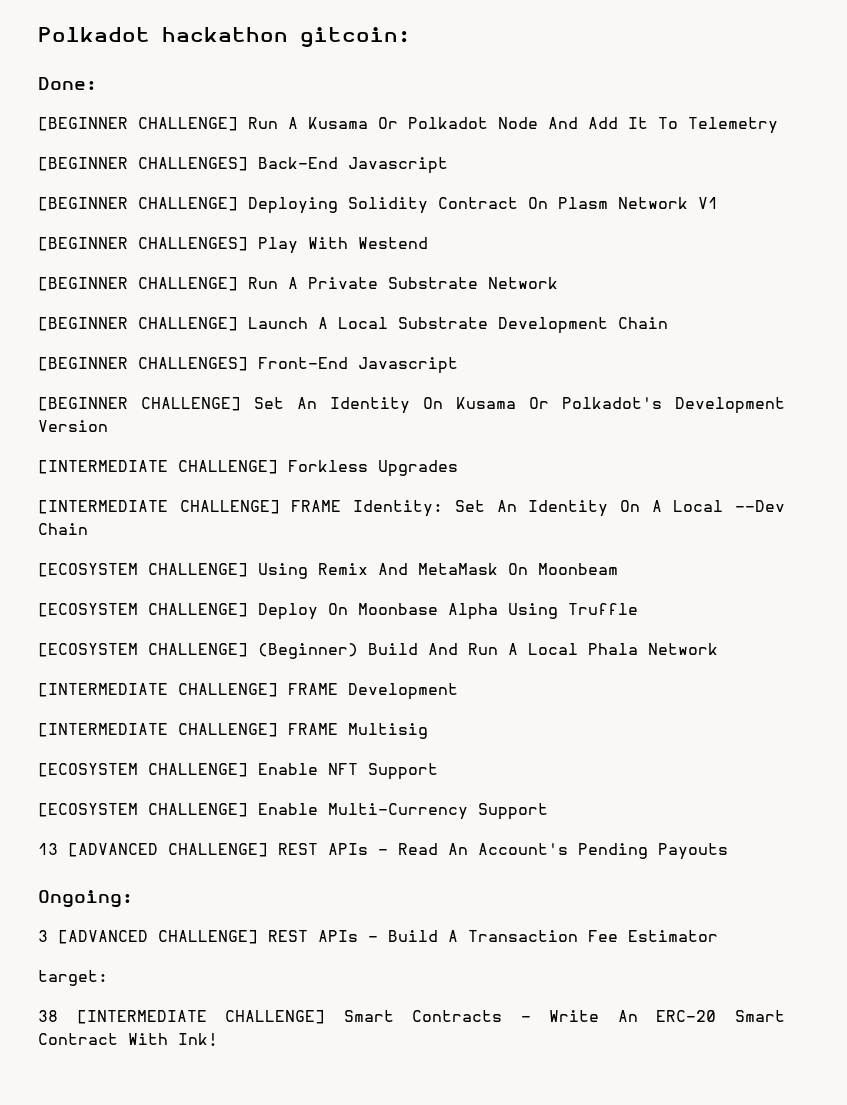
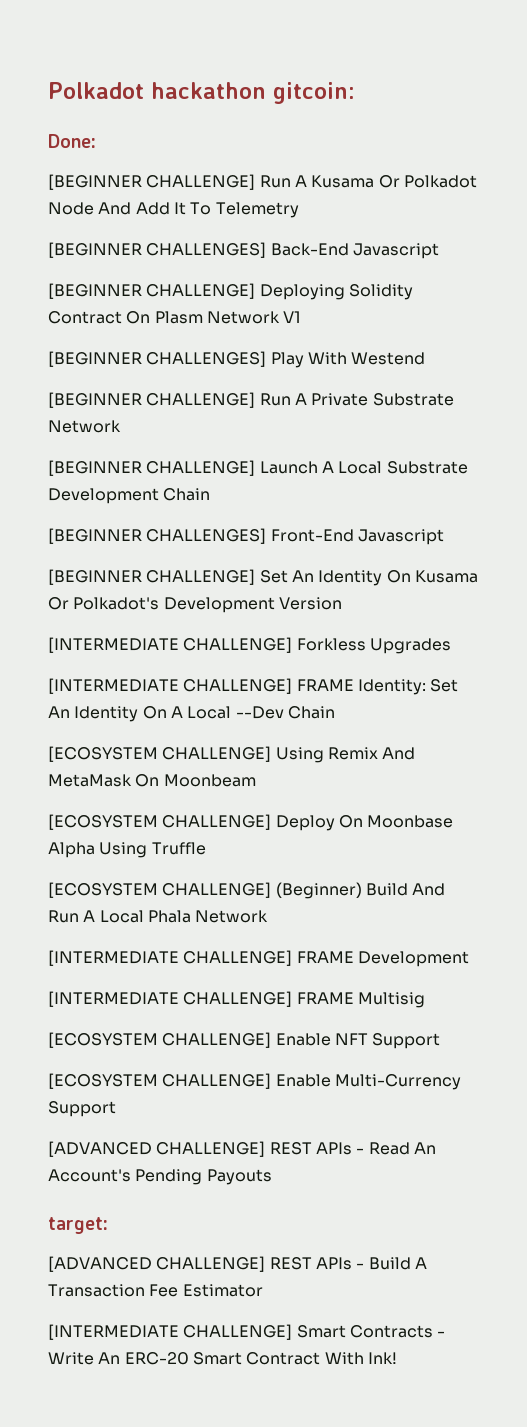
- 13 [ADVANCED CHALLENGE] REST APIs - Read An Account's Pending Payouts
+ [ADVANCED CHALLENGE] REST APIs - Read An Account's Pending Payouts
- Ongoing:
- 3 [ADVANCED CHALLENGE] REST APIs - Build A Transaction Fee Estimator
+ target:
+ [ADVANCED CHALLENGE] REST APIs - Build A Transaction Fee Estimator
- target:
- 38 [INTERMEDIATE CHALLENGE] Smart Contracts - Write An ERC-20 Smart Contract With Ink!
+ [INTERMEDIATE CHALLENGE] Smart Contracts - Write An ERC-20 Smart Contract With Ink!

